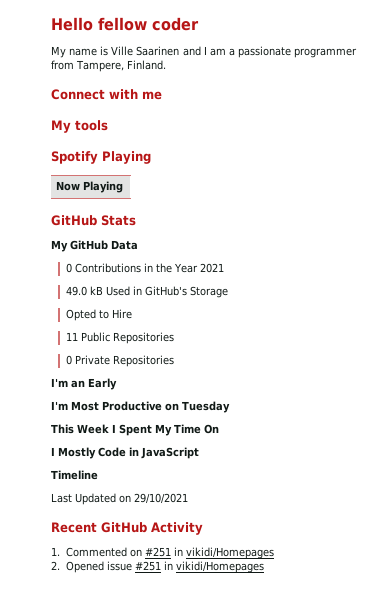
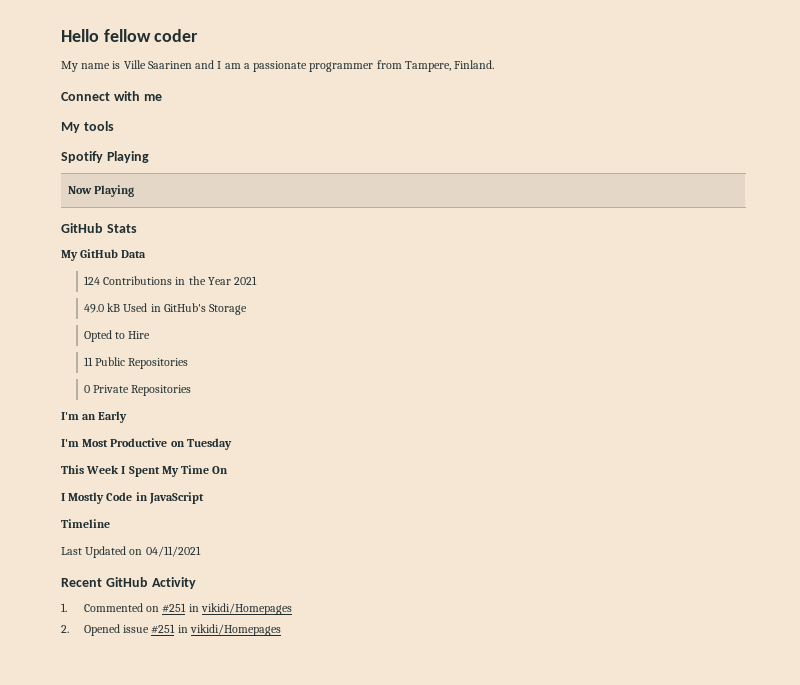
- 0 Contributions in the Year 2021
+ 124 Contributions in the Year 2021
- Last Updated on 29/10/2021
+ Last Updated on 04/11/2021

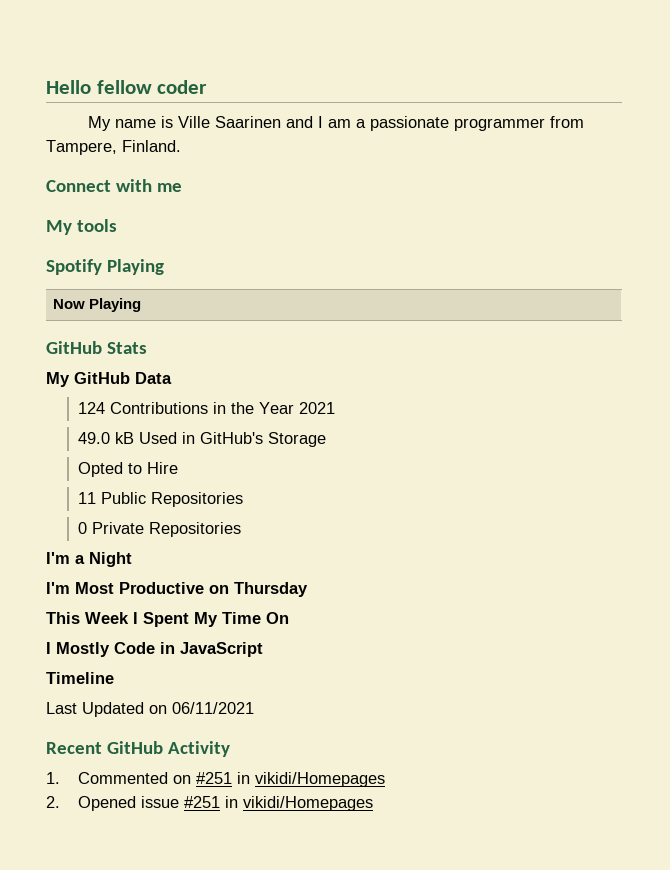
- I'm an Early
+ I'm a Night
- I'm Most Productive on Tuesday
+ I'm Most Productive on Thursday
- Last Updated on 04/11/2021
+ Last Updated on 06/11/2021

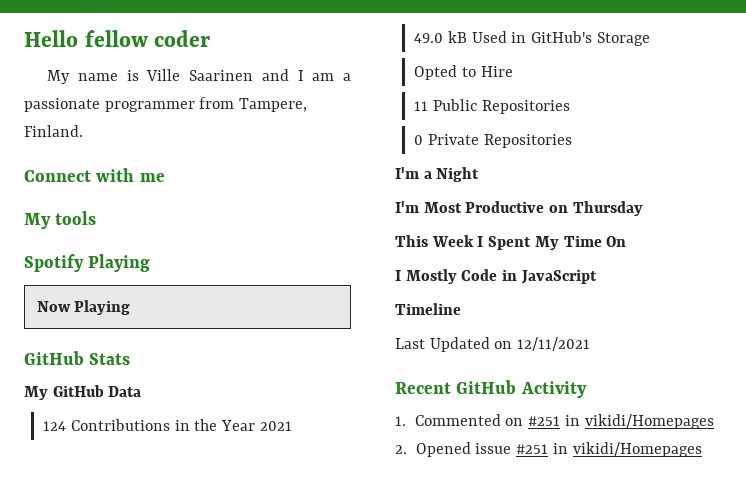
- Last Updated on 06/11/2021
+ Last Updated on 12/11/2021

